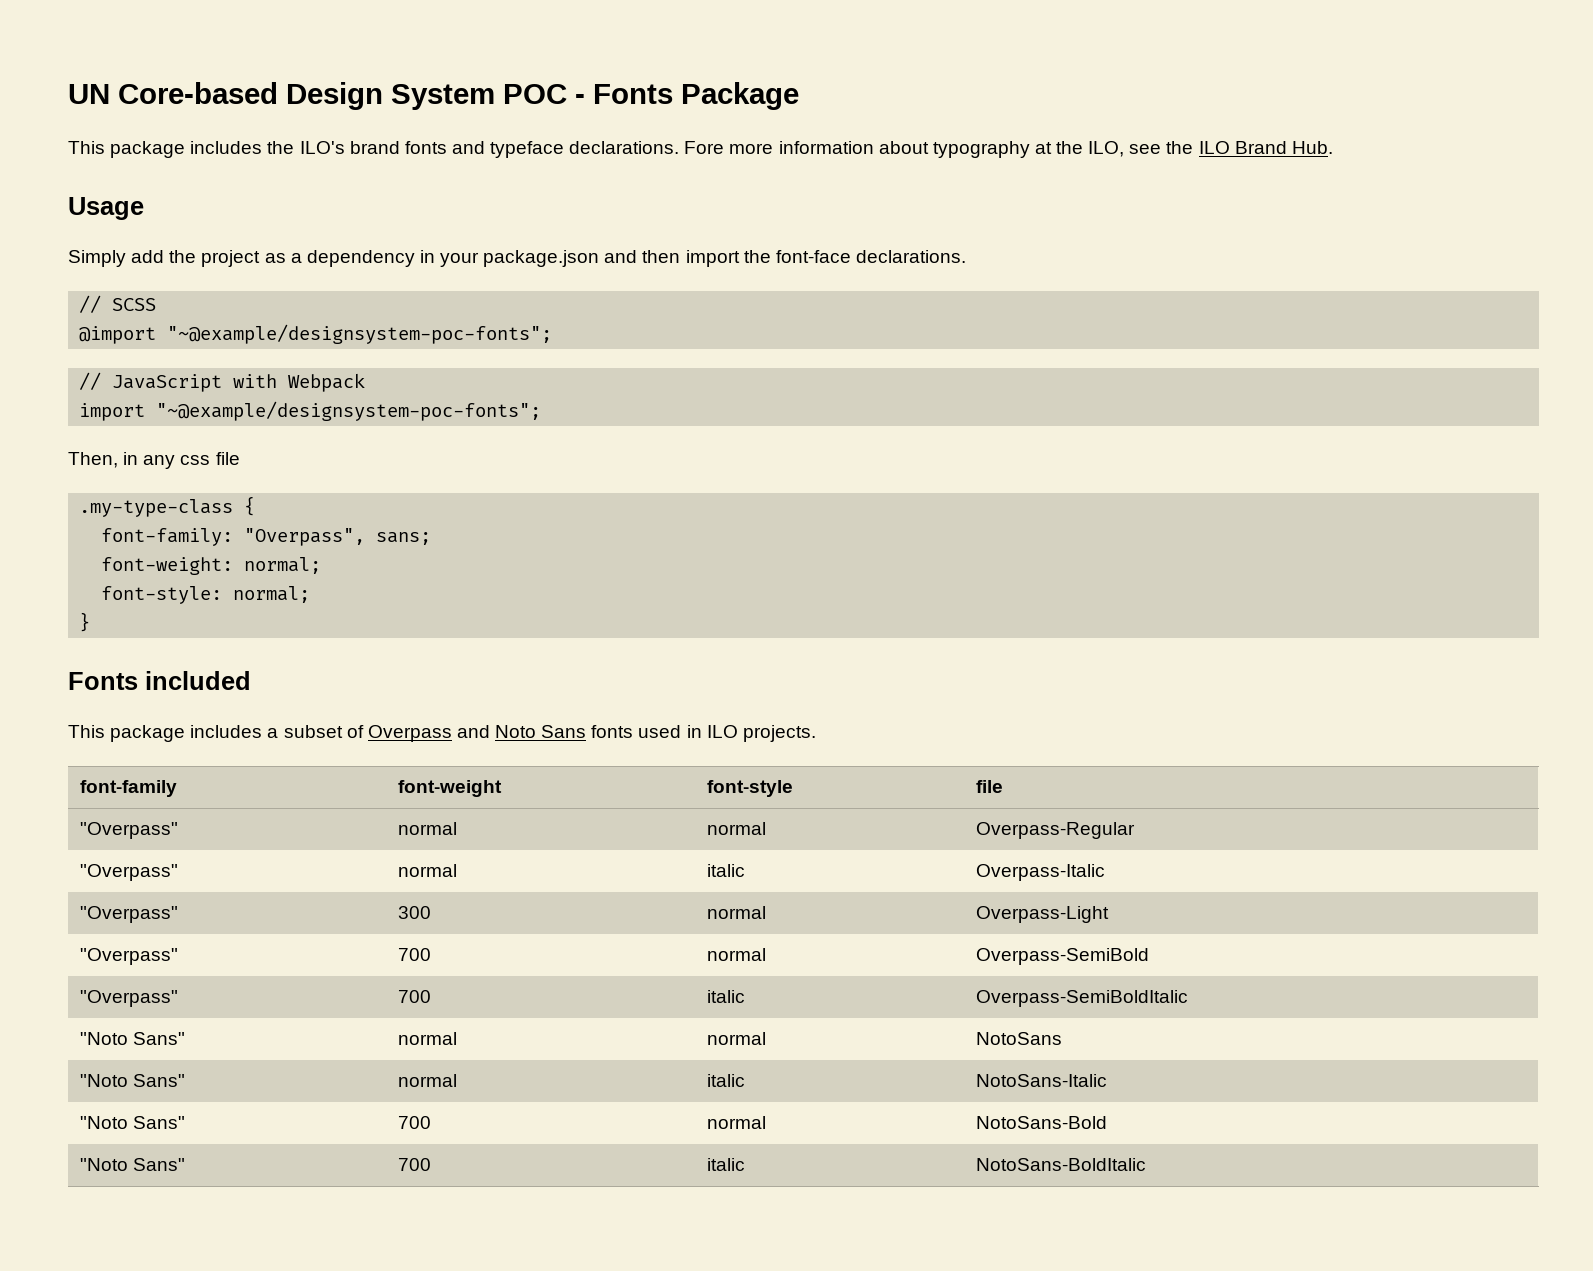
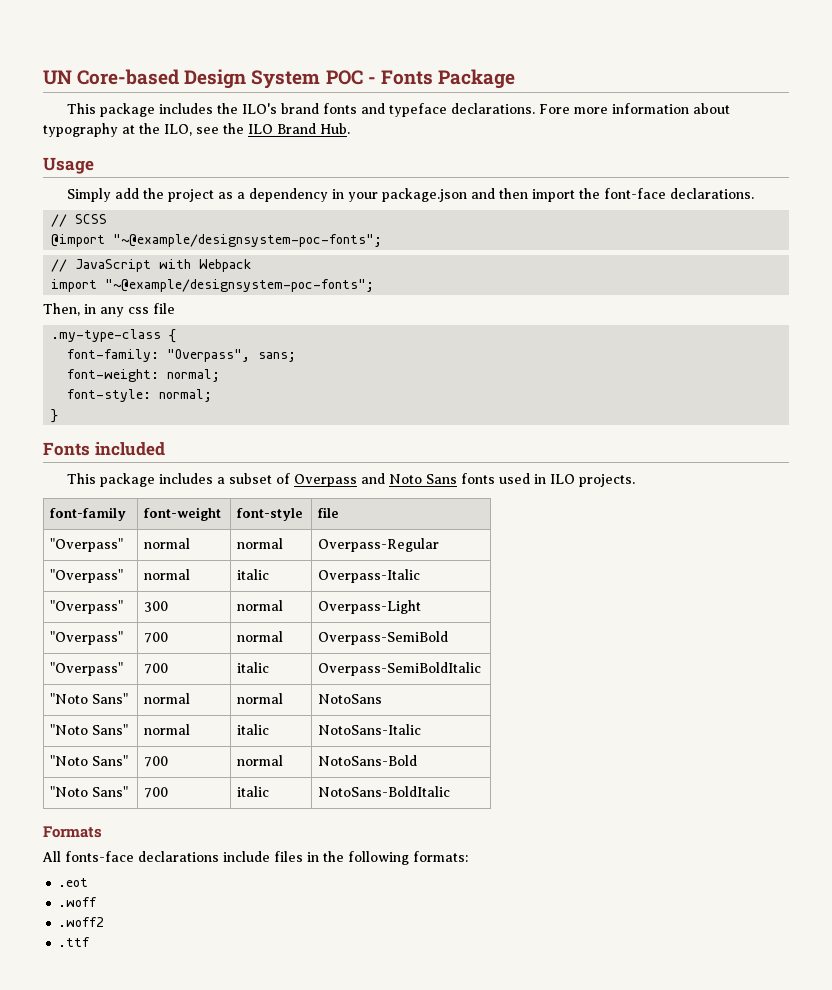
+ Formats
+ All fonts-face declarations include files in the following formats:
+ .eot
+ .woff
+ .woff2
+ .ttf

